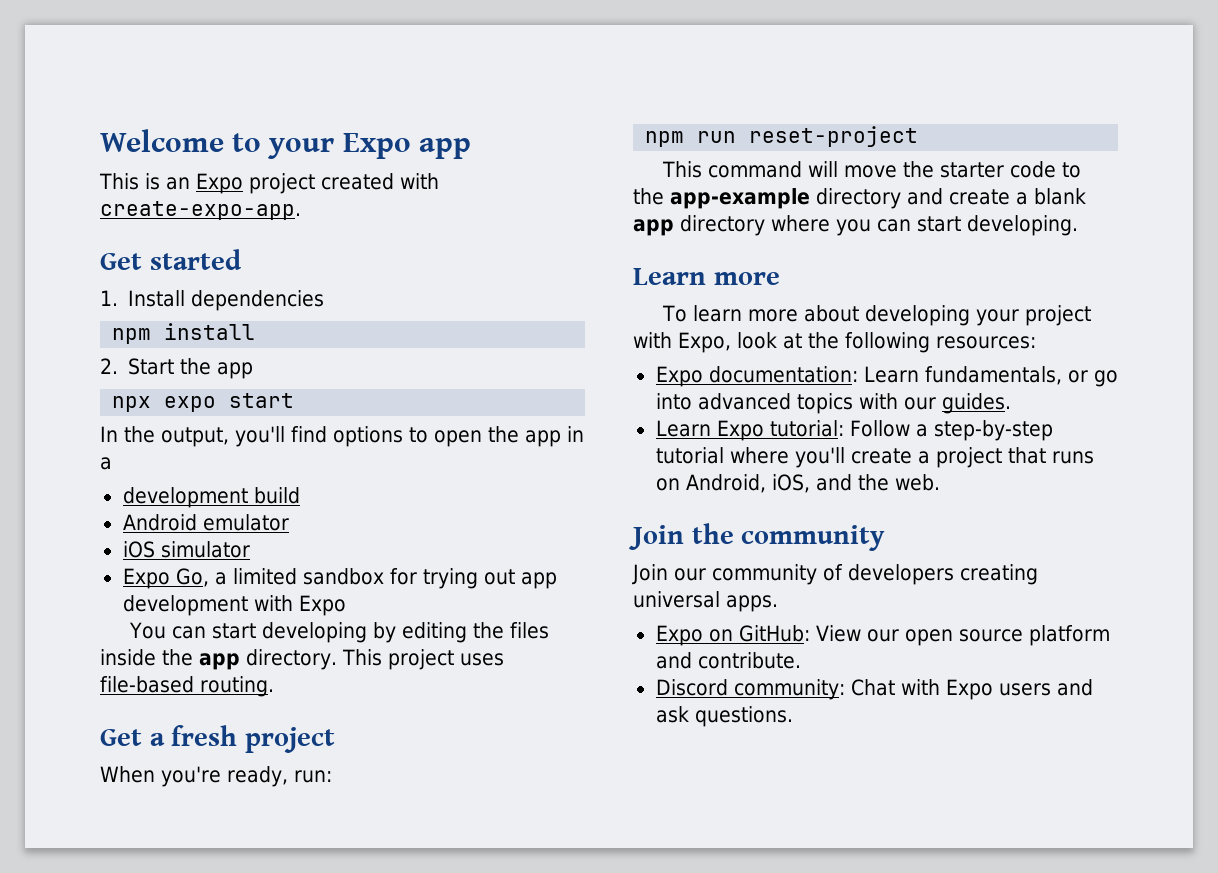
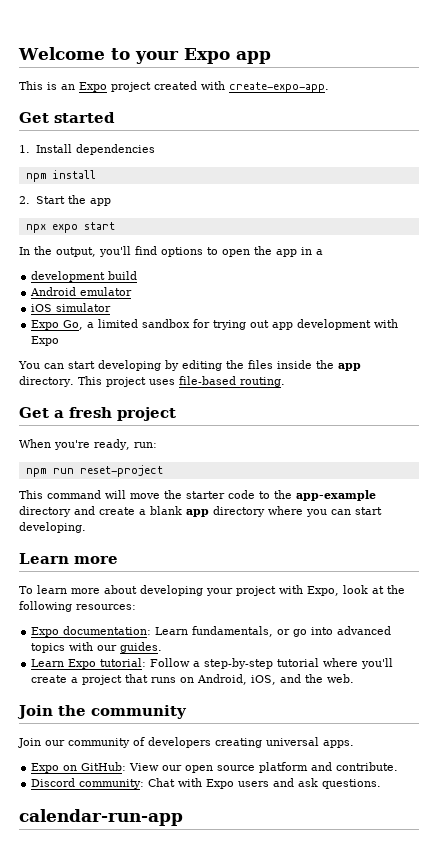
+ calendar-run-app

